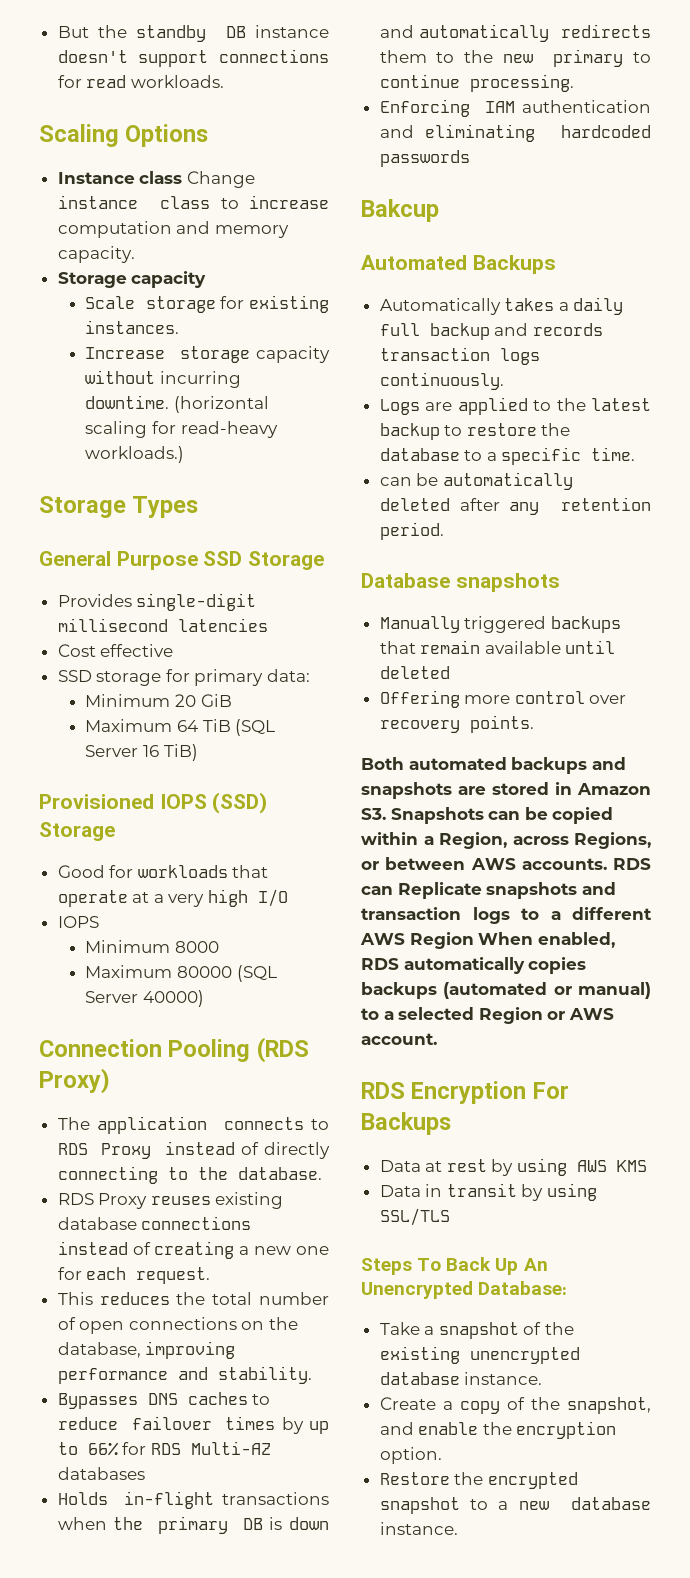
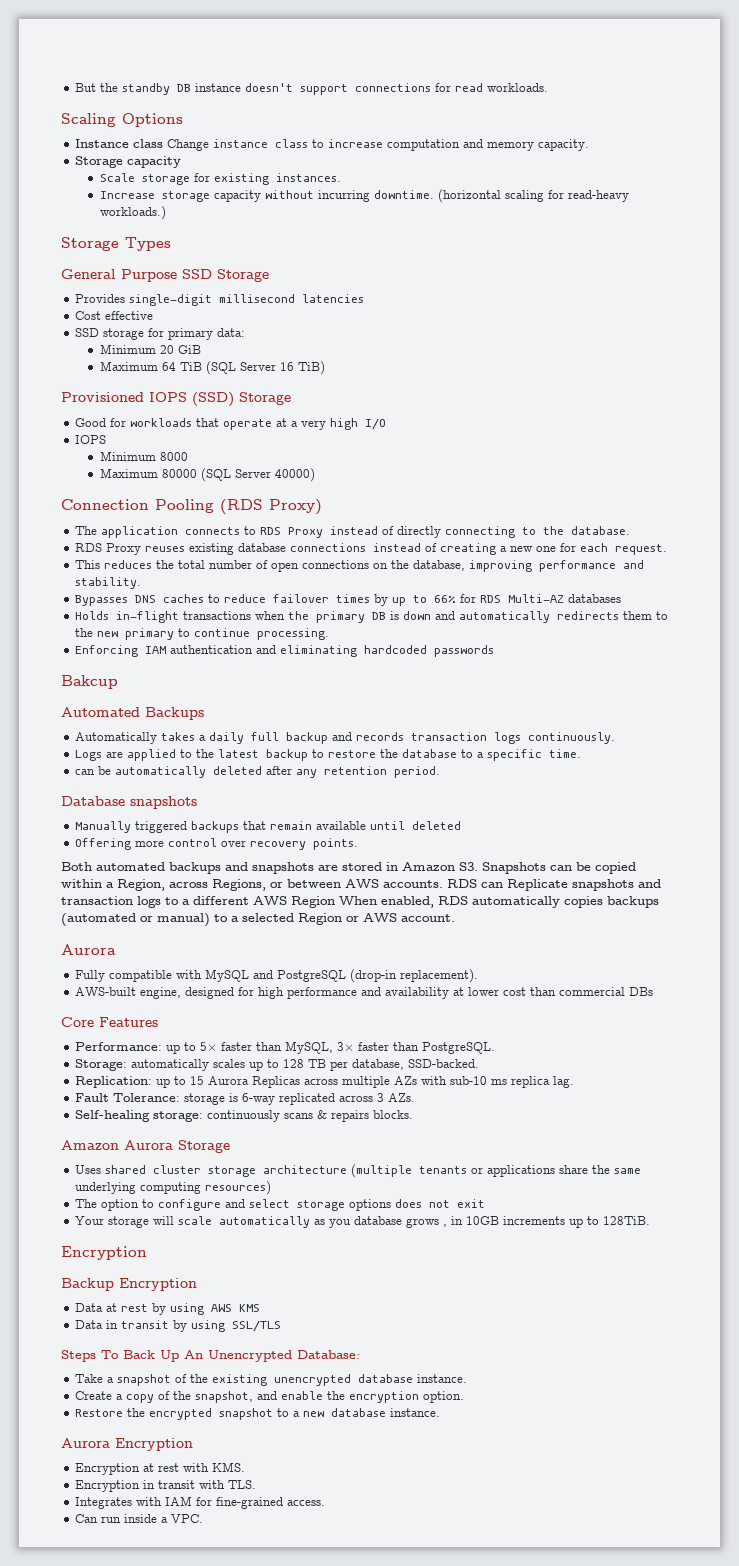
  RDS can Replicate snapshots and transaction logs to a different AWS Region When enabled, RDS automatically copies backups (automated or manual) to a selected Region or AWS account.
- RDS Encryption For Backups
+ Aurora
+ Fully compatible with MySQL and PostgreSQL (drop-in replacement).
+ AWS-built engine, designed for high performance and availability at lower cost than commercial DBs
+ Core Features
+ Performance: up to 5× faster than MySQL, 3× faster than PostgreSQL.
+ Storage: automatically scales up to 128 TB per database, SSD-backed.
+ Replication: up to 15 Aurora Replicas across multiple AZs with sub-10 ms replica lag.
+ Fault Tolerance: storage is 6-way replicated across 3 AZs.
+ Self-healing storage: continuously scans & repairs blocks.
+ Amazon Aurora Storage
+ Uses shared cluster storage architecture (multiple tenants or applications share the same underlying computing resources)
+ The option to configure and select storage options does not exit
+ Your storage will scale automatically as you database grows , in 10GB increments up to 128TiB.
+ Encryption
+ Backup Encryption
+ Aurora Encryption
+ Encryption at rest with KMS.
+ Encryption in transit with TLS.
+ Integrates with IAM for fine-grained access.
+ Can run inside a VPC.

